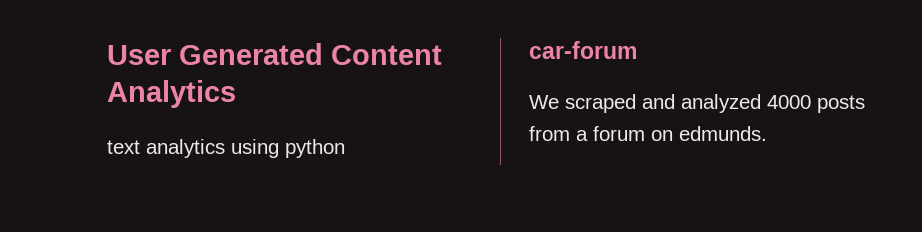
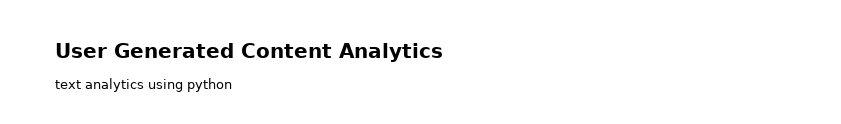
- car-forum
- We scraped and analyzed 4000 posts from a forum on edmunds.

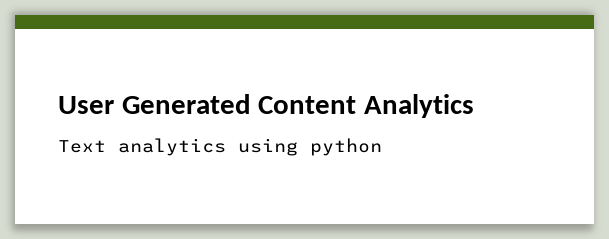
- text analytics using python
+ Text analytics using python

